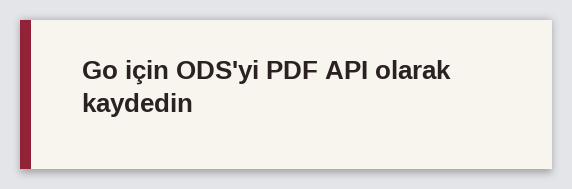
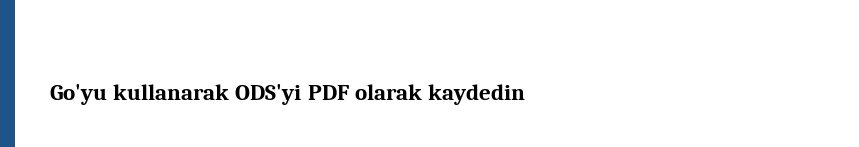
- Go için ODS'yi PDF API olarak kaydedin
+ Go'yu kullanarak ODS'yi PDF olarak kaydedin

